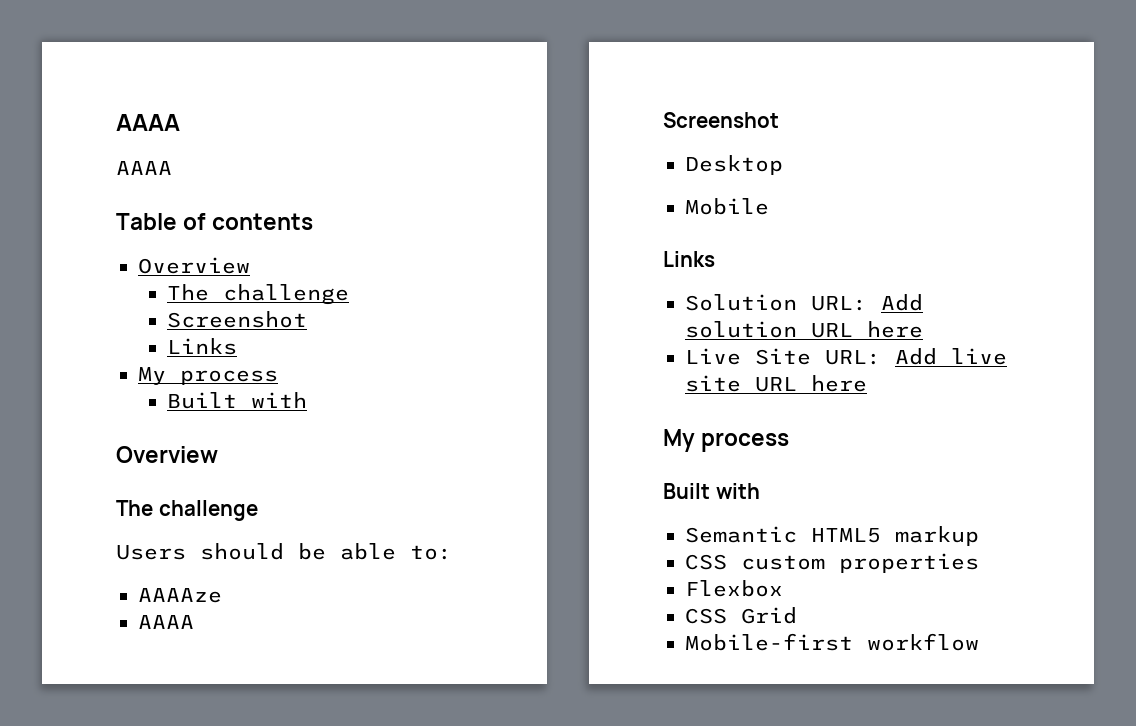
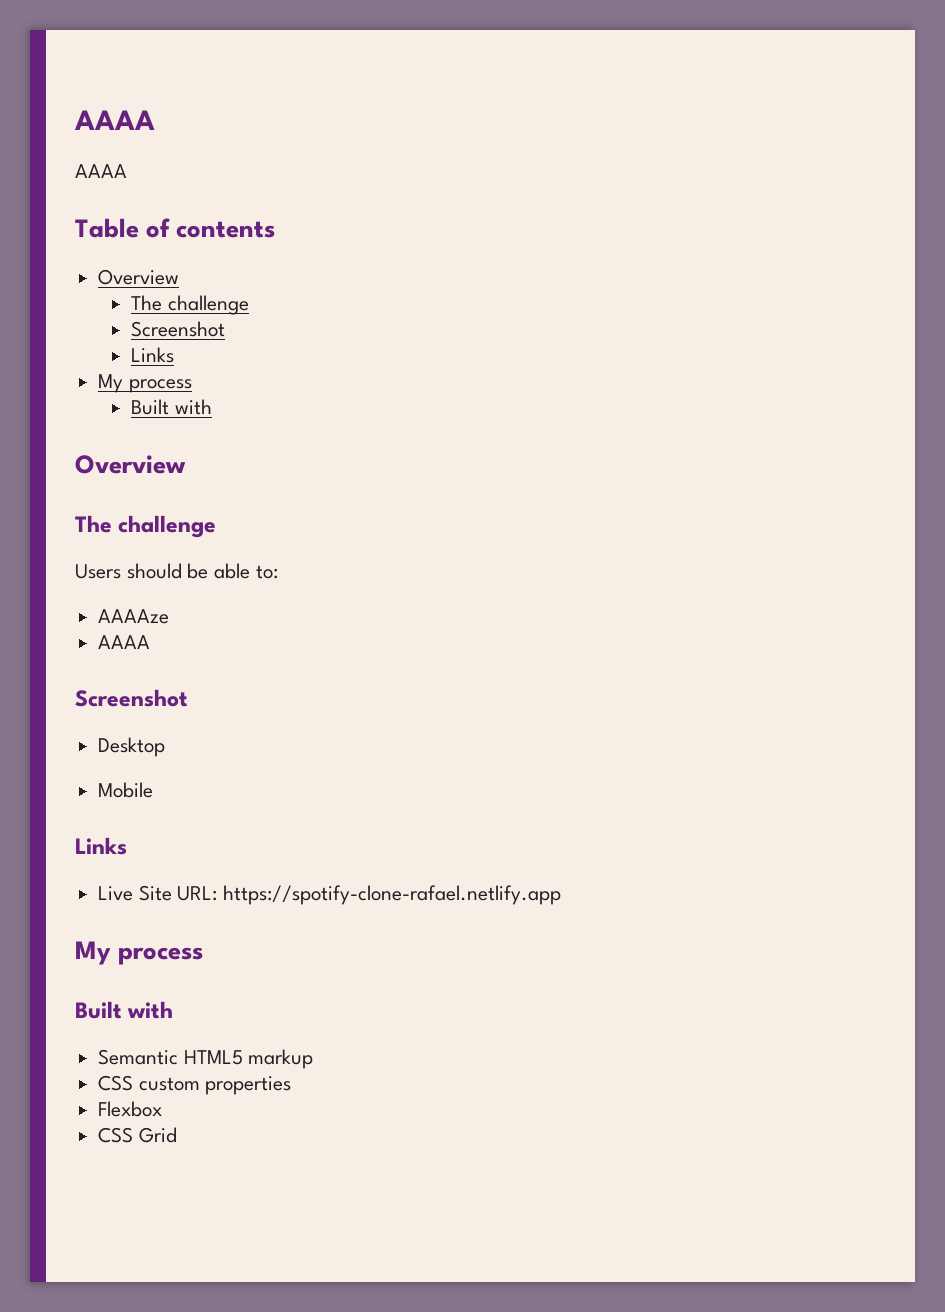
- Solution URL: Add solution URL here
- Live Site URL: Add live site URL here
+ Live Site URL: https://spotify-clone-rafael.netlify.app
- Mobile-first workflow

